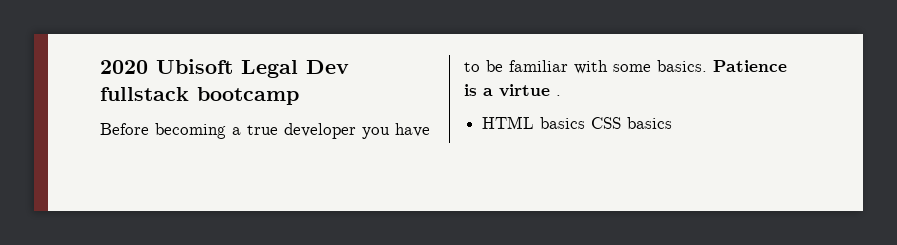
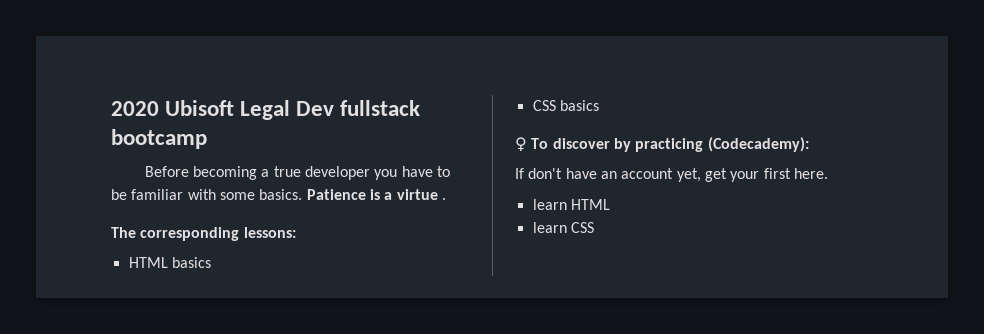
+ The corresponding lessons:
- HTML basics CSS basics
+ HTML basics
+ CSS basics
+ ♀ To discover by practicing (Codecademy):
+ If don't have an account yet, get your first here.
+ learn HTML
+ learn CSS

